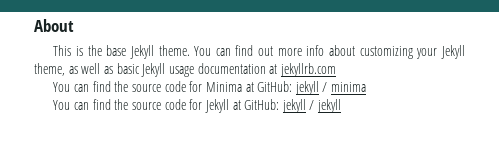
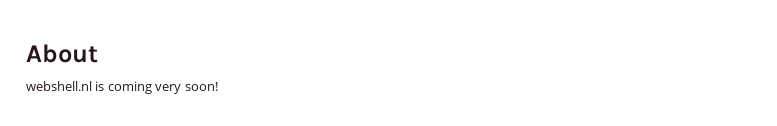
- This is the base Jekyll theme. You can find out more info about customizing your Jekyll theme, as well as basic Jekyll usage documentation at jekyllrb.com
- You can find the source code for Minima at GitHub: jekyll / minima
- You can find the source code for Jekyll at GitHub: jekyll / jekyll
+ webshell.nl is coming very soon!

